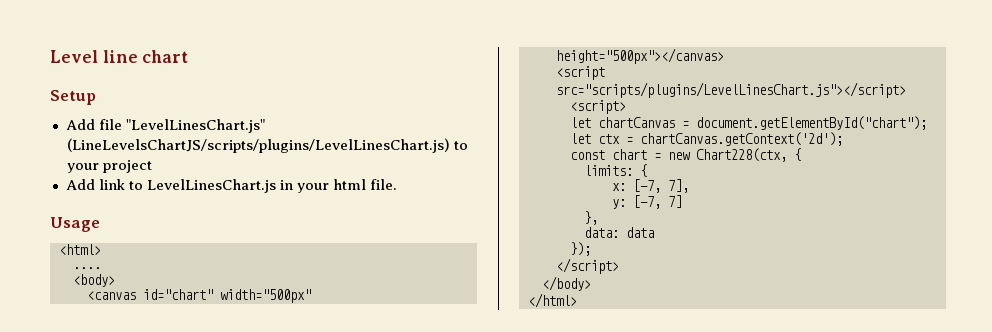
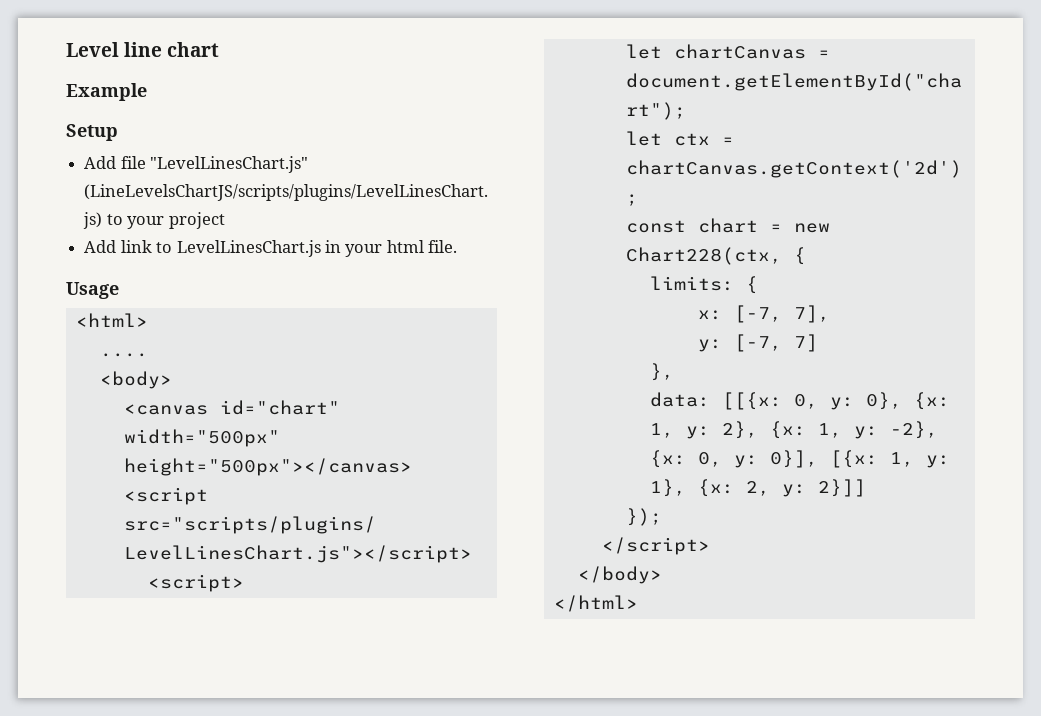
+ Example
- data: data
+ data: [[{x: 0, y: 0}, {x: 1, y: 2}, {x: 1, y: -2}, {x: 0, y: 0}], [{x: 1, y: 1}, {x: 2, y: 2}]]

